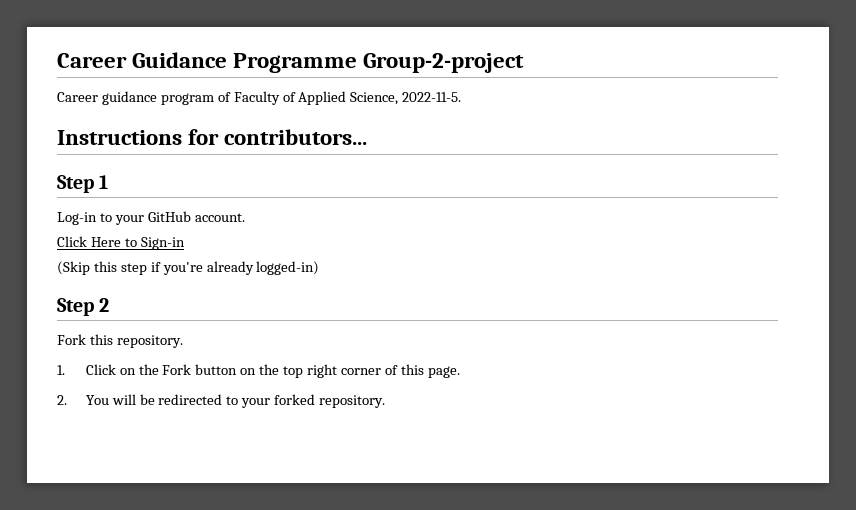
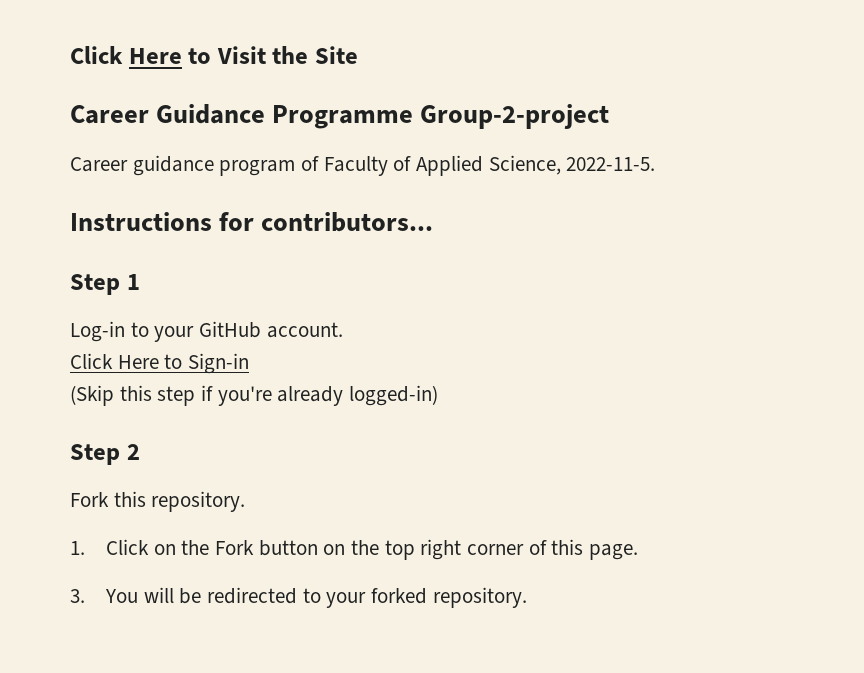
+ Click Here to Visit the Site
- 2. You will be redirected to your forked repository.
+ 3. You will be redirected to your forked repository.

